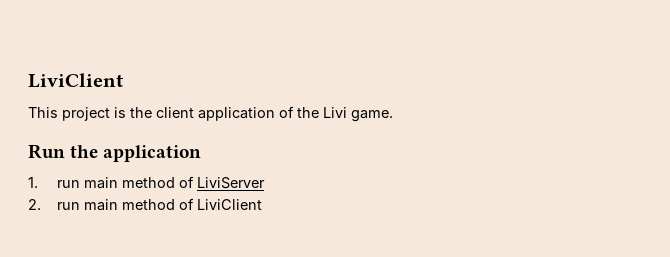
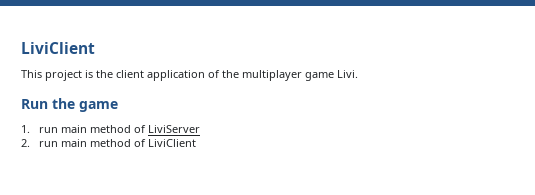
- This project is the client application of the Livi game.
+ This project is the client application of the multiplayer game Livi.
- Run the application
+ Run the game

